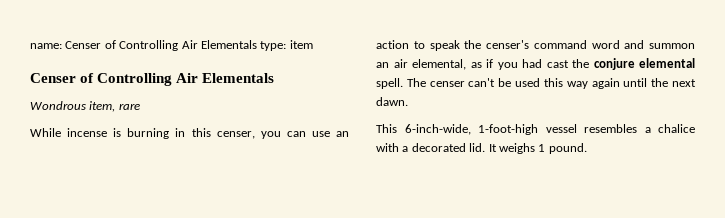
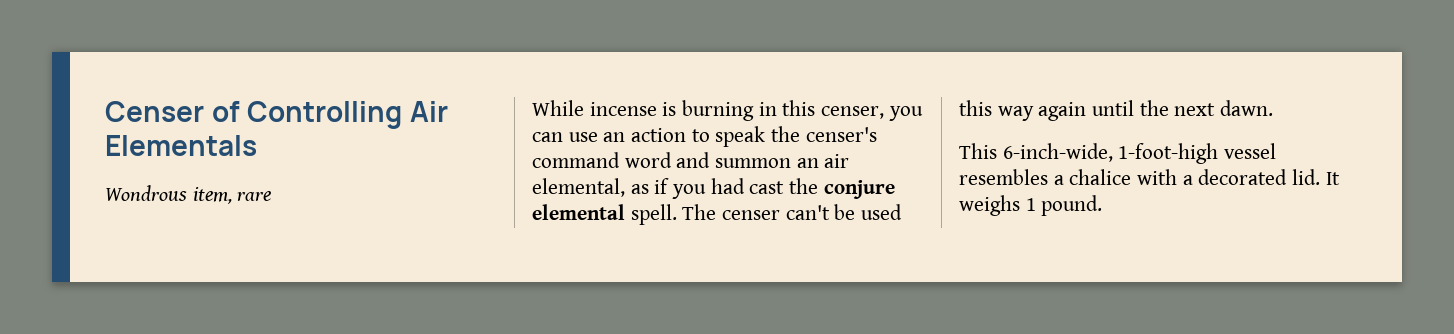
- name: Censer of Controlling Air Elementals type: item

